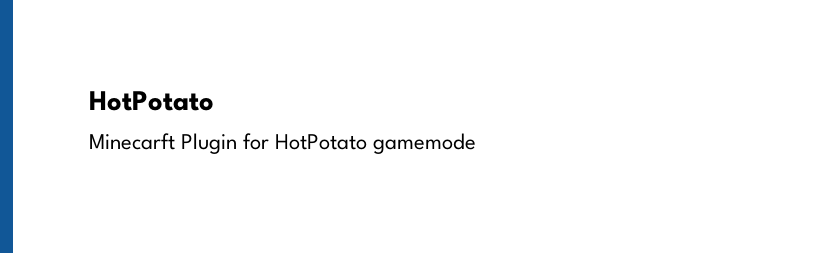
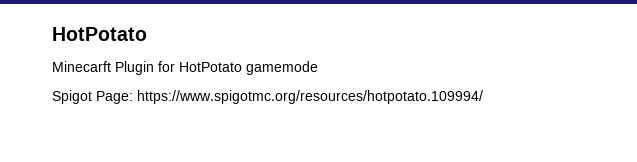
+ Spigot Page: https://www.spigotmc.org/resources/hotpotato.109994/

